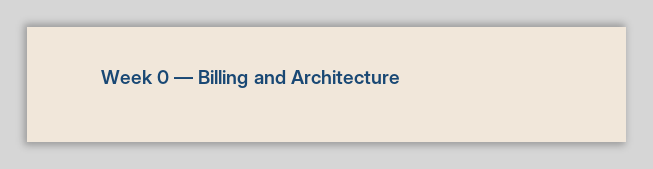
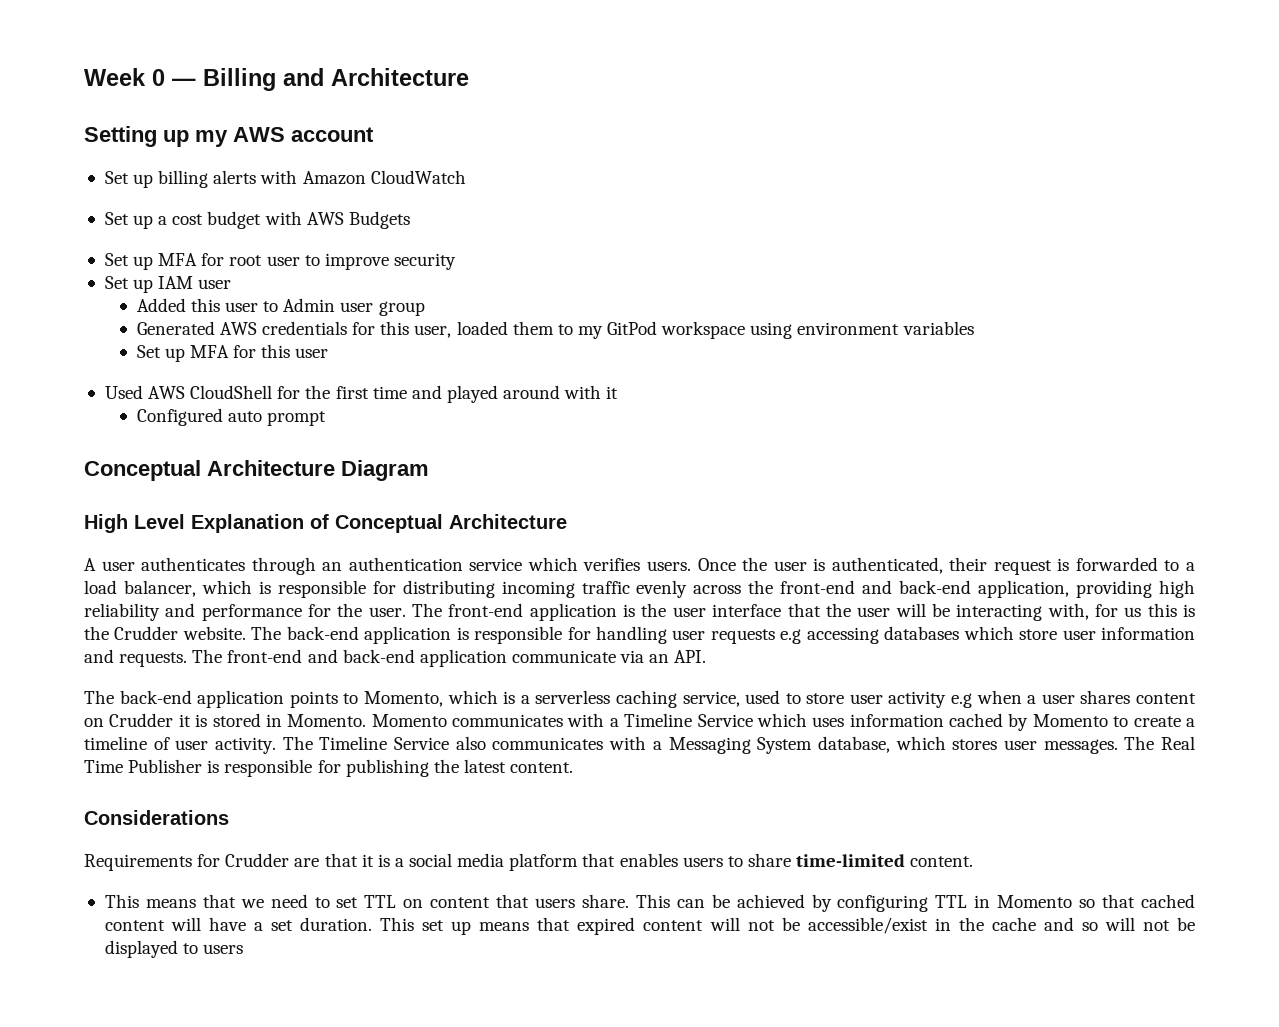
+ Setting up my AWS account
+ Set up billing alerts with Amazon CloudWatch
+ Set up a cost budget with AWS Budgets
+ Set up MFA for root user to improve security
+ Set up IAM user
+ Added this user to Admin user group
+ Generated AWS credentials for this user, loaded them to my GitPod workspace using environment variables
+ Set up MFA for this user
+ Used AWS CloudShell for the first time and played around with it
+ Configured auto prompt
+ Conceptual Architecture Diagram
+ High Level Explanation of Conceptual Architecture
+ A user authenticates through an authentication service which verifies users. Once the user is authenticated, their request is forwarded to a load balancer, which is responsible for distributing incoming traffic evenly across the front-end and back-end application, providing high reliability and performance for the user. The front-end application is the user interface that the user will be interacting with, for us this is the Crudder website. The back-end application is responsible for handling user requests e.g accessing databases which store user information and requests. The front-end and back-end application communicate via an API.
+ The back-end application points to Momento, which is a serverless caching service, used to store user activity e.g when a user shares content on Crudder it is stored in Momento. Momento communicates with a Timeline Service which uses information cached by Momento to create a timeline of user activity. The Timeline Service also communicates with a Messaging System database, which stores user messages. The Real Time Publisher is responsible for publishing the latest content.
+ Considerations
+ Requirements for Crudder are that it is a social media platform that enables users to share time-limited content.
+ This means that we need to set TTL on content that users share. This can be achieved by configuring TTL in Momento so that cached content will have a set duration. This set up means that expired content will not be accessible/exist in the cache and so will not be displayed to users

